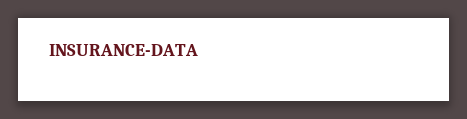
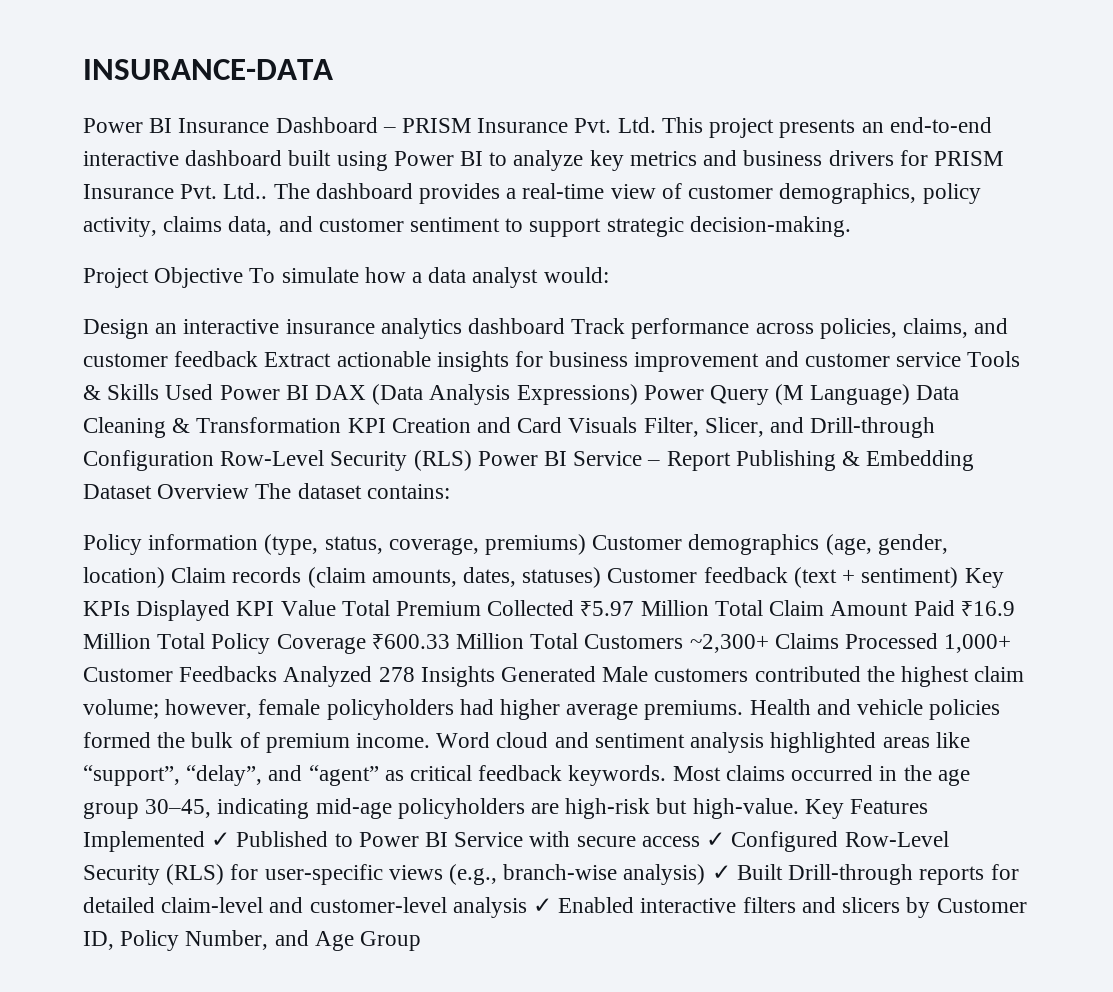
+ Power BI Insurance Dashboard – PRISM Insurance Pvt. Ltd. This project presents an end-to-end interactive dashboard built using Power BI to analyze key metrics and business drivers for PRISM Insurance Pvt. Ltd.. The dashboard provides a real-time view of customer demographics, policy activity, claims data, and customer sentiment to support strategic decision-making.
+ Project Objective To simulate how a data analyst would:
+ Design an interactive insurance analytics dashboard Track performance across policies, claims, and customer feedback Extract actionable insights for business improvement and customer service Tools & Skills Used Power BI DAX (Data Analysis Expressions) Power Query (M Language) Data Cleaning & Transformation KPI Creation and Card Visuals Filter, Slicer, and Drill-through Configuration Row-Level Security (RLS) Power BI Service – Report Publishing & Embedding Dataset Overview The dataset contains:
+ Policy information (type, status, coverage, premiums) Customer demographics (age, gender, location) Claim records (claim amounts, dates, statuses) Customer feedback (text + sentiment) Key KPIs Displayed KPI Value Total Premium Collected ₹5.97 Million Total Claim Amount Paid ₹16.9 Million Total Policy Coverage ₹600.33 Million Total Customers ~2,300+ Claims Processed 1,000+ Customer Feedbacks Analyzed 278 Insights Generated Male customers contributed the highest claim volume; however, female policyholders had higher average premiums. Health and vehicle policies formed the bulk of premium income. Word cloud and sentiment analysis highlighted areas like “support”, “delay”, and “agent” as critical feedback keywords. Most claims occurred in the age group 30–45, indicating mid-age policyholders are high-risk but high-value. Key Features Implemented ✓ Published to Power BI Service with secure access ✓ Configured Row-Level Security (RLS) for user-specific views (e.g., branch-wise analysis) ✓ Built Drill-through reports for detailed claim-level and customer-level analysis ✓ Enabled interactive filters and slicers by Customer ID, Policy Number, and Age Group

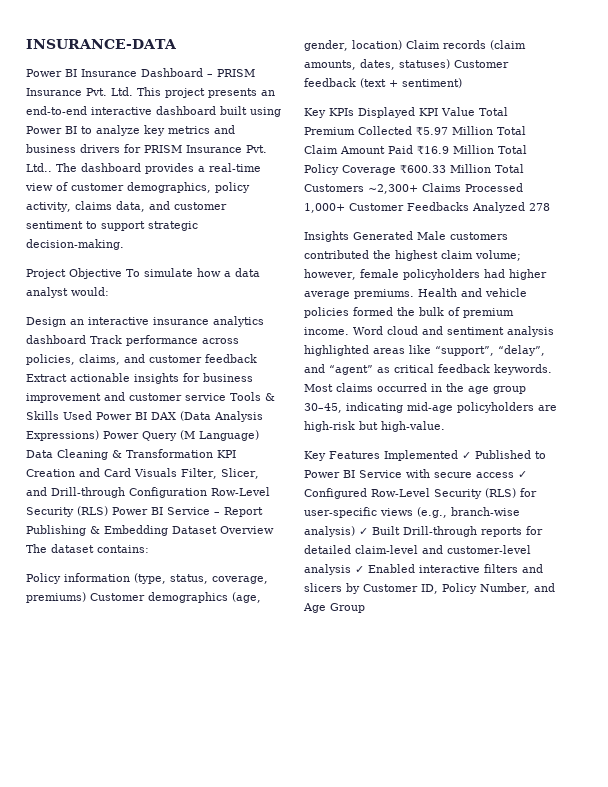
- Policy information (type, status, coverage, premiums) Customer demographics (age, gender, location) Claim records (claim amounts, dates, statuses) Customer feedback (text + sentiment) Key KPIs Displayed KPI Value Total Premium Collected ₹5.97 Million Total Claim Amount Paid ₹16.9 Million Total Policy Coverage ₹600.33 Million Total Customers ~2,300+ Claims Processed 1,000+ Customer Feedbacks Analyzed 278 Insights Generated Male customers contributed the highest claim volume;
+ Policy information (type, status, coverage, premiums) Customer demographics (age, gender, location) Claim records (claim amounts, dates, statuses) Customer feedback (text + sentiment)
+ Key KPIs Displayed KPI Value Total Premium Collected ₹5.97 Million Total Claim Amount Paid ₹16.9 Million Total Policy Coverage ₹600.33 Million Total Customers ~2,300+ Claims Processed 1,000+ Customer Feedbacks Analyzed 278
+ Insights Generated Male customers contributed the highest claim volume;
- Most claims occurred in the age group 30–45, indicating mid-age policyholders are high-risk but high-value. Key Features Implemented ✓ Published to Power BI Service with secure access ✓ Configured Row-Level Security (RLS) for user-specific views (e.g., branch-wise analysis) ✓ Built Drill-through reports for detailed claim-level and customer-level analysis ✓ Enabled interactive filters and slicers by Customer ID, Policy Number, and Age Group
+ Most claims occurred in the age group 30–45, indicating mid-age policyholders are high-risk but high-value.
+ Key Features Implemented ✓ Published to Power BI Service with secure access ✓ Configured Row-Level Security (RLS) for user-specific views (e.g., branch-wise analysis) ✓ Built Drill-through reports for detailed claim-level and customer-level analysis ✓ Enabled interactive filters and slicers by Customer ID, Policy Number, and Age Group

